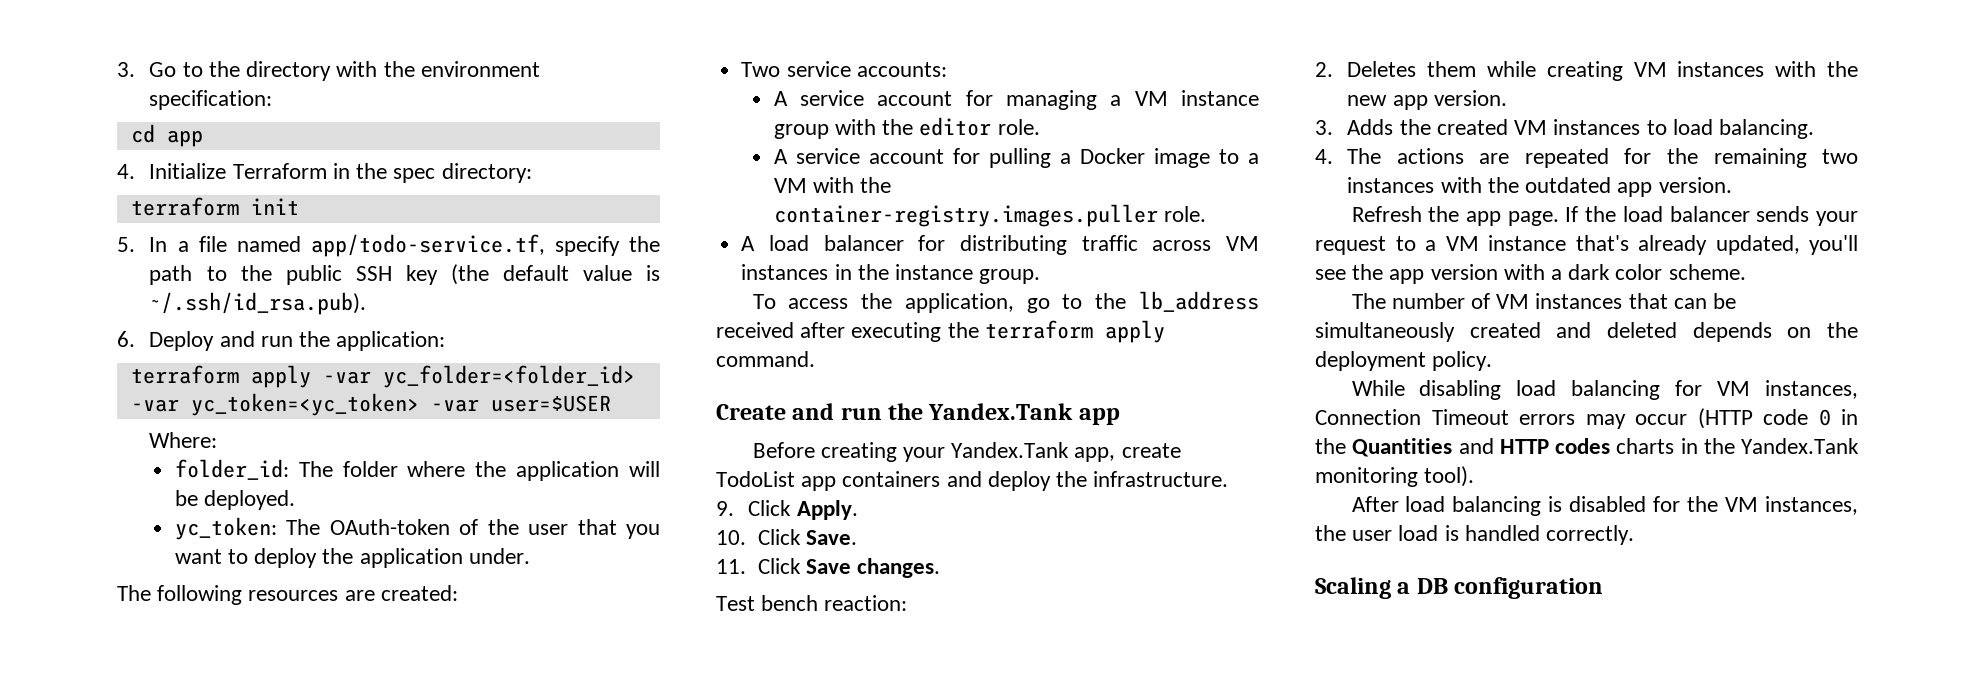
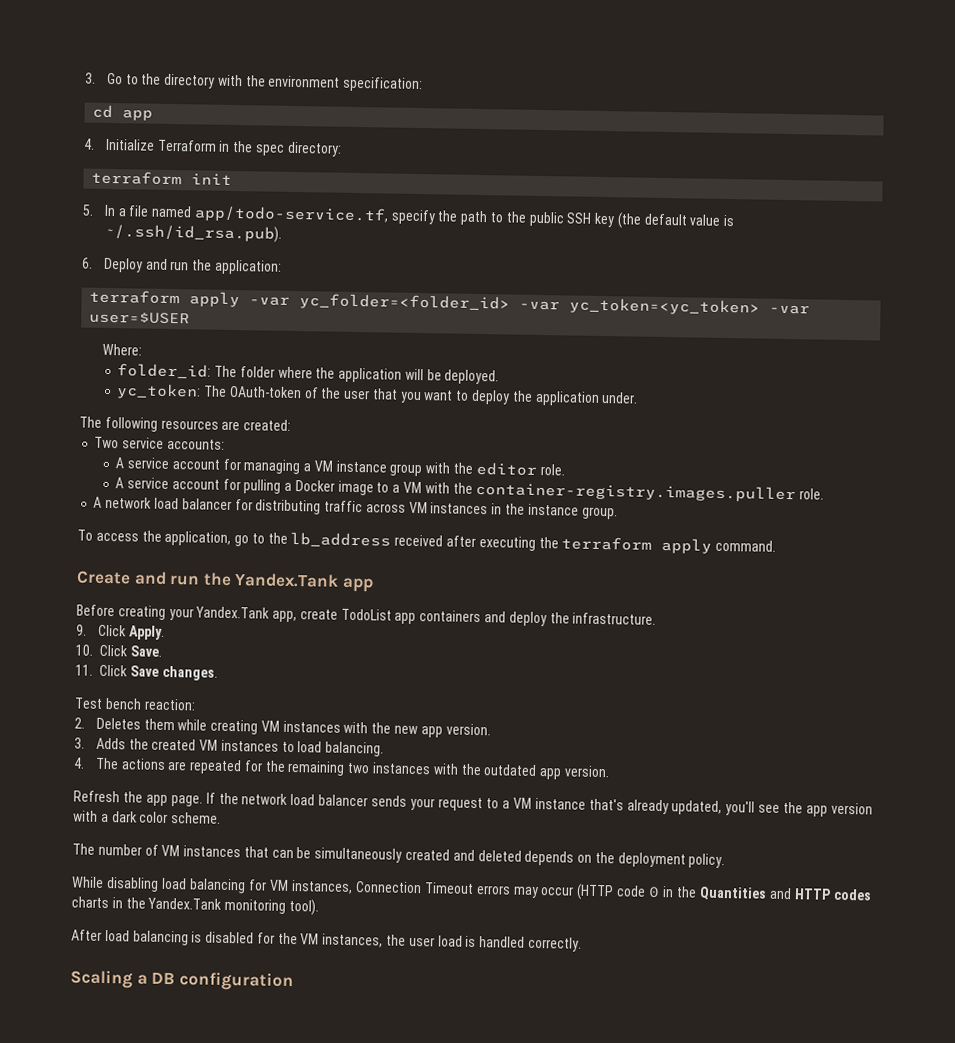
- A load balancer for distributing traffic across VM instances in the instance group.
+ A network load balancer for distributing traffic across VM instances in the instance group.
- If the load balancer sends your request to a VM instance that's already updated, you'll see the app version with a dark color scheme.
+ If the network load balancer sends your request to a VM instance that's already updated, you'll see the app version with a dark color scheme.

